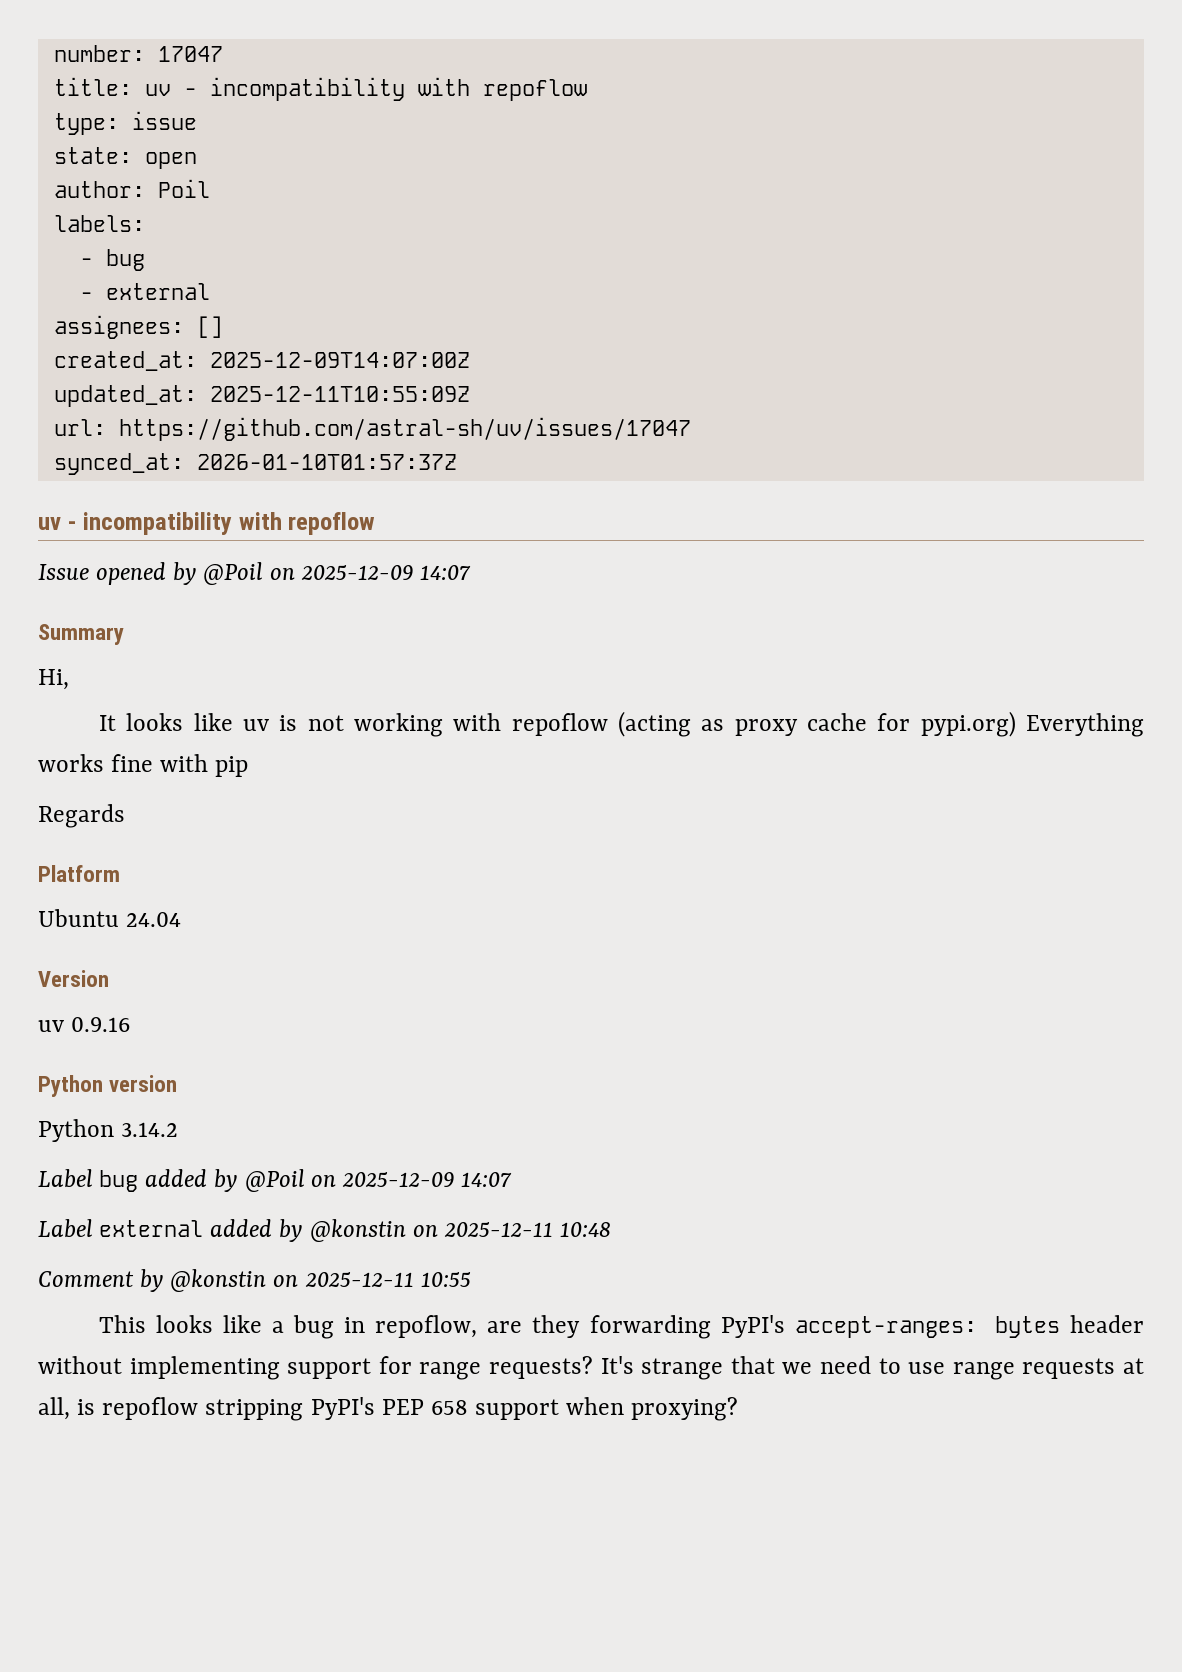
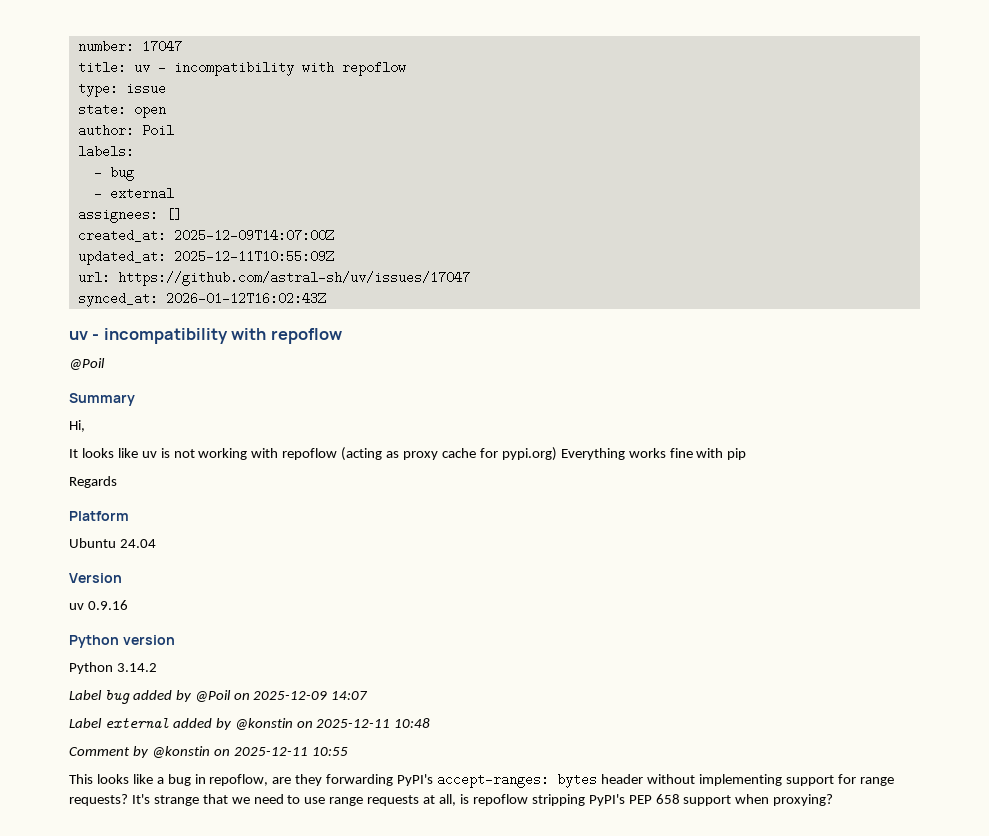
- synced_at: 2026-01-10T01:57:37Z
+ synced_at: 2026-01-12T16:02:43Z
  uv - incompatibility with repoflow
- Issue opened by @Poil on 2025-12-09 14:07
+ @Poil

